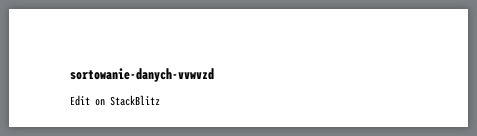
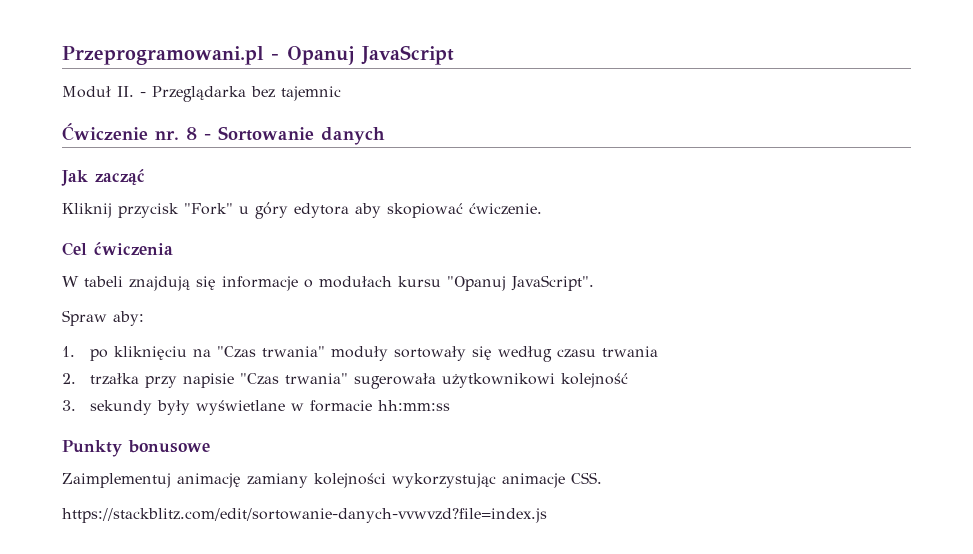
- sortowanie-danych-vvwvzd
- Edit on StackBlitz
+ Przeprogramowani.pl - Opanuj JavaScript
+ Moduł II. - Przeglądarka bez tajemnic
+ Ćwiczenie nr. 8 - Sortowanie danych
+ Jak zacząć
+ Kliknij przycisk "Fork" u góry edytora aby skopiować ćwiczenie.
+ Cel ćwiczenia
+ W tabeli znajdują się informacje o modułach kursu "Opanuj JavaScript".
+ Spraw aby:
+ 1. po kliknięciu na "Czas trwania" moduły sortowały się według czasu trwania
+ 2. trzałka przy napisie "Czas trwania" sugerowała użytkownikowi kolejność
+ 3. sekundy były wyświetlane w formacie hh:mm:ss
+ Punkty bonusowe
+ Zaimplementuj animację zamiany kolejności wykorzystując animacje CSS.
+ https://stackblitz.com/edit/sortowanie-danych-vvwvzd?file=index.js

